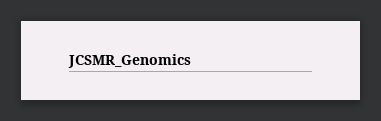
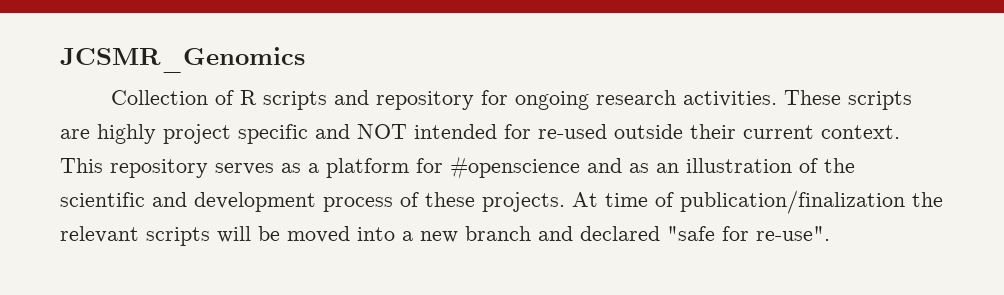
+ Collection of R scripts and repository for ongoing research activities. These scripts are highly project specific and NOT intended for re-used outside their current context. This repository serves as a platform for #openscience and as an illustration of the scientific and development process of these projects. At time of publication/finalization the relevant scripts will be moved into a new branch and declared "safe for re-use".

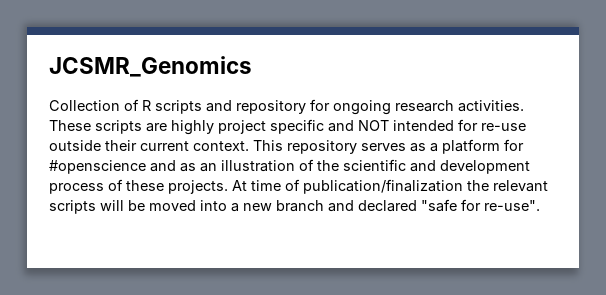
- These scripts are highly project specific and NOT intended for re-used outside their current context.
+ These scripts are highly project specific and NOT intended for re-use outside their current context.

